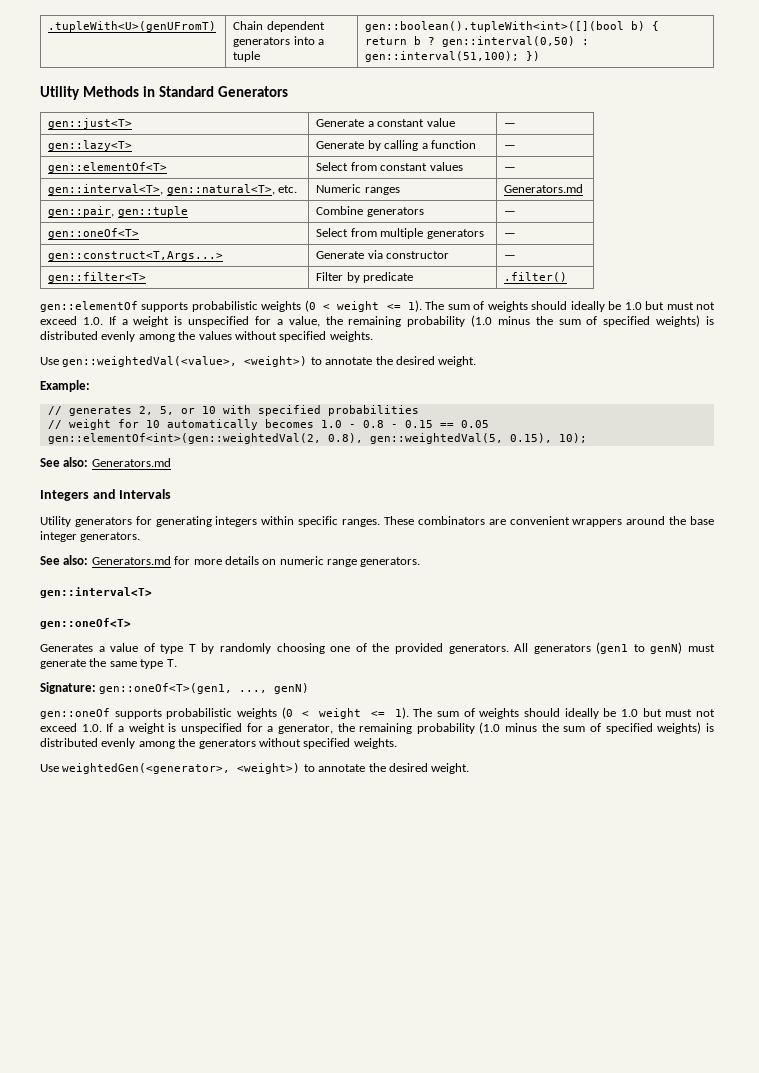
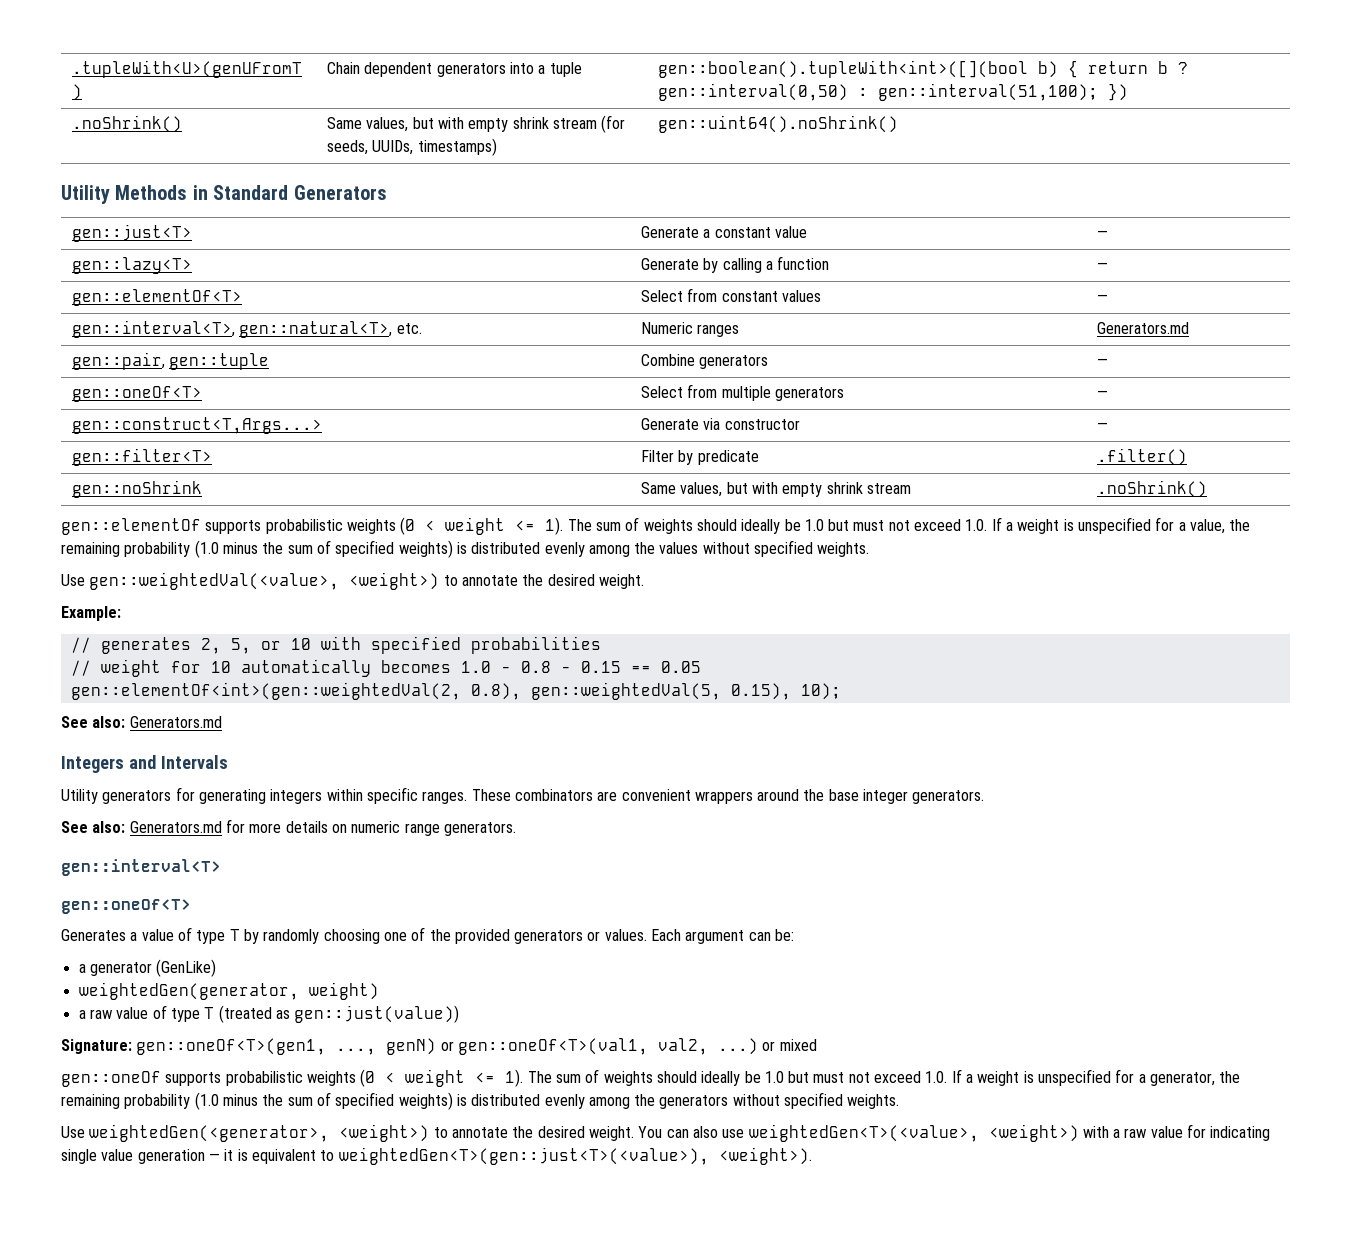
+ .noShrink() | Same values, but with empty shrink stream (for seeds, UUIDs, timestamps) | gen::uint64().noShrink()
+ gen::noShrink | Same values, but with empty shrink stream | .noShrink()
- Generates a value of type T by randomly choosing one of the provided generators. All generators (gen1 to genN) must generate the same type T.
- Signature: gen::oneOf<T>(gen1, ..., genN)
+ Generates a value of type T by randomly choosing one of the provided generators or values. Each argument can be:
+ a generator (GenLike)
+ weightedGen(generator, weight)
+ a raw value of type T (treated as gen::just(value))
+ Signature: gen::oneOf<T>(gen1, ..., genN) or gen::oneOf<T>(val1, val2, ...) or mixed
+ You can also use weightedGen<T>(<value>, <weight>) with a raw value for indicating single value generation — it is equivalent to weightedGen<T>(gen::just<T>(<value>), <weight>).

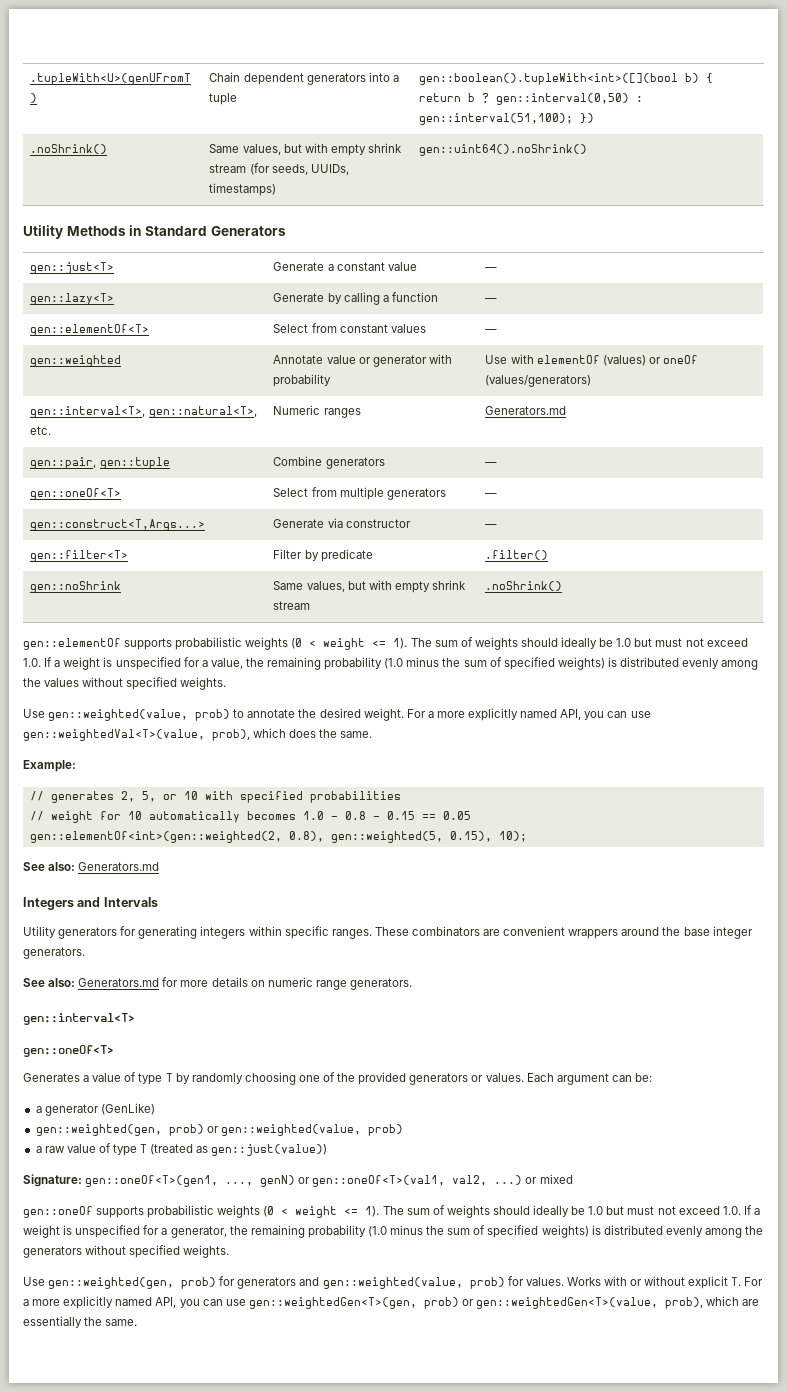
+ gen::weighted | Annotate value or generator with probability | Use with elementOf (values) or oneOf (values/generators)
- Use gen::weightedVal(<value>, <weight>) to annotate the desired weight.
+ Use gen::weighted(value, prob) to annotate the desired weight. For a more explicitly named API, you can use gen::weightedVal<T>(value, prob), which does the same.
- gen::elementOf<int>(gen::weightedVal(2, 0.8), gen::weightedVal(5, 0.15), 10);
+ gen::elementOf<int>(gen::weighted(2, 0.8), gen::weighted(5, 0.15), 10);
- weightedGen(generator, weight)
+ gen::weighted(gen, prob) or gen::weighted(value, prob)
- Use weightedGen(<generator>, <weight>) to annotate the desired weight. You can also use weightedGen<T>(<value>, <weight>) with a raw value for indicating single value generation — it is equivalent to weightedGen<T>(gen::just<T>(<value>), <weight>).
+ Use gen::weighted(gen, prob) for generators and gen::weighted(value, prob) for values. Works with or without explicit T. For a more explicitly named API, you can use gen::weightedGen<T>(gen, prob) or gen::weightedGen<T>(value, prob), which are essentially the same.

